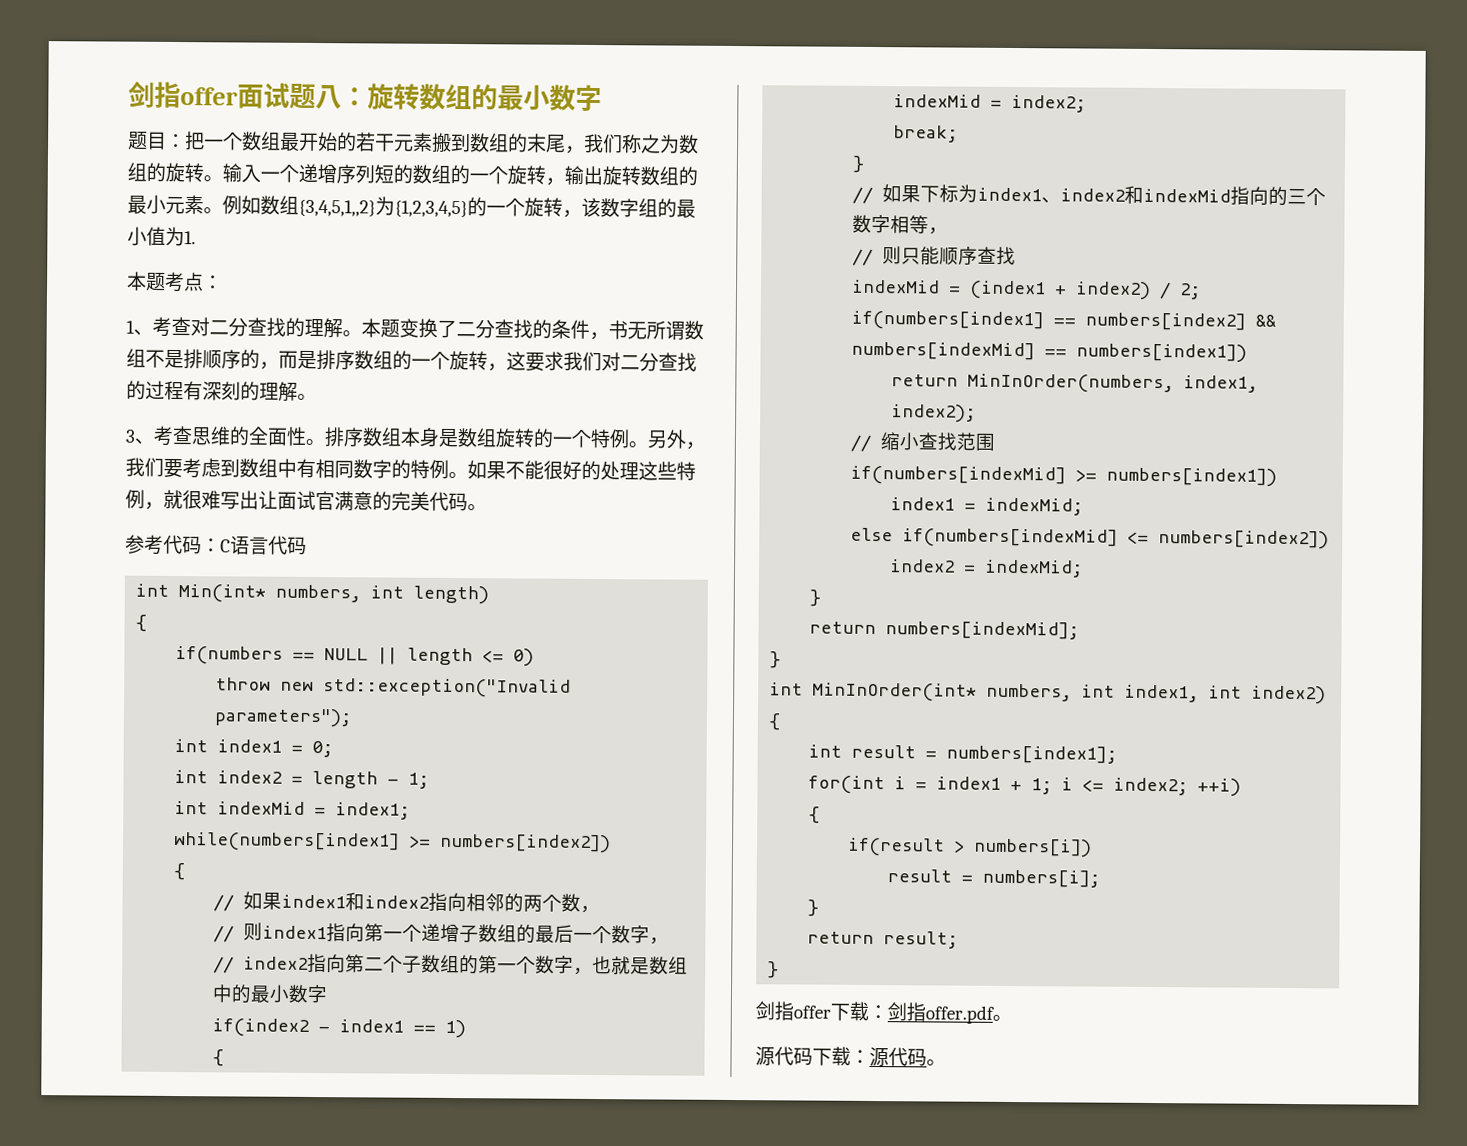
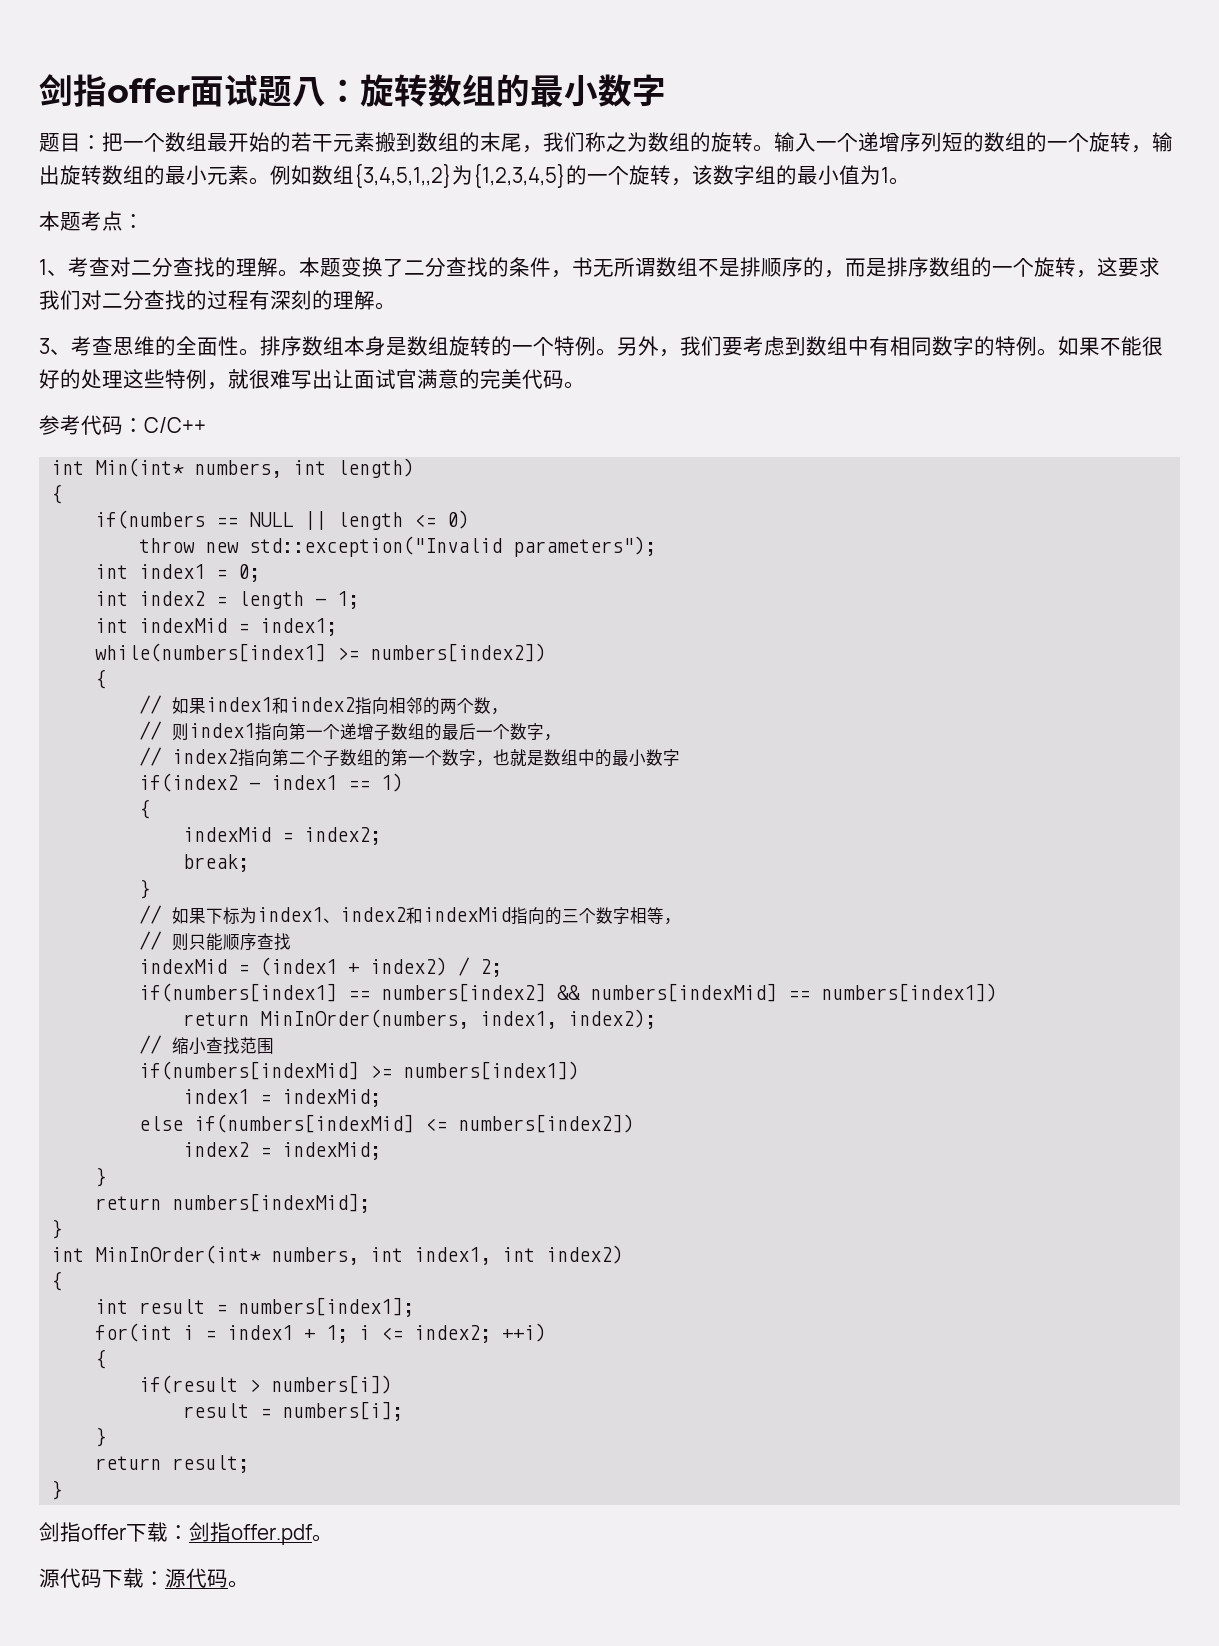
- 例如数组{3,4,5,1,,2}为{1,2,3,4,5}的一个旋转，该数字组的最小值为1.
+ 例如数组{3,4,5,1,,2}为{1,2,3,4,5}的一个旋转，该数字组的最小值为1。
- 参考代码：C语言代码
+ 参考代码：C/C++

